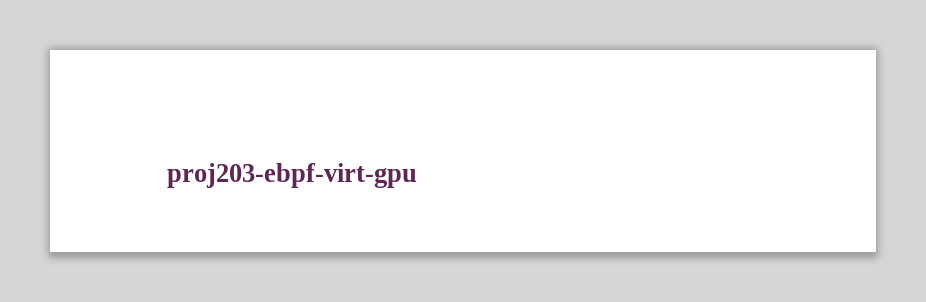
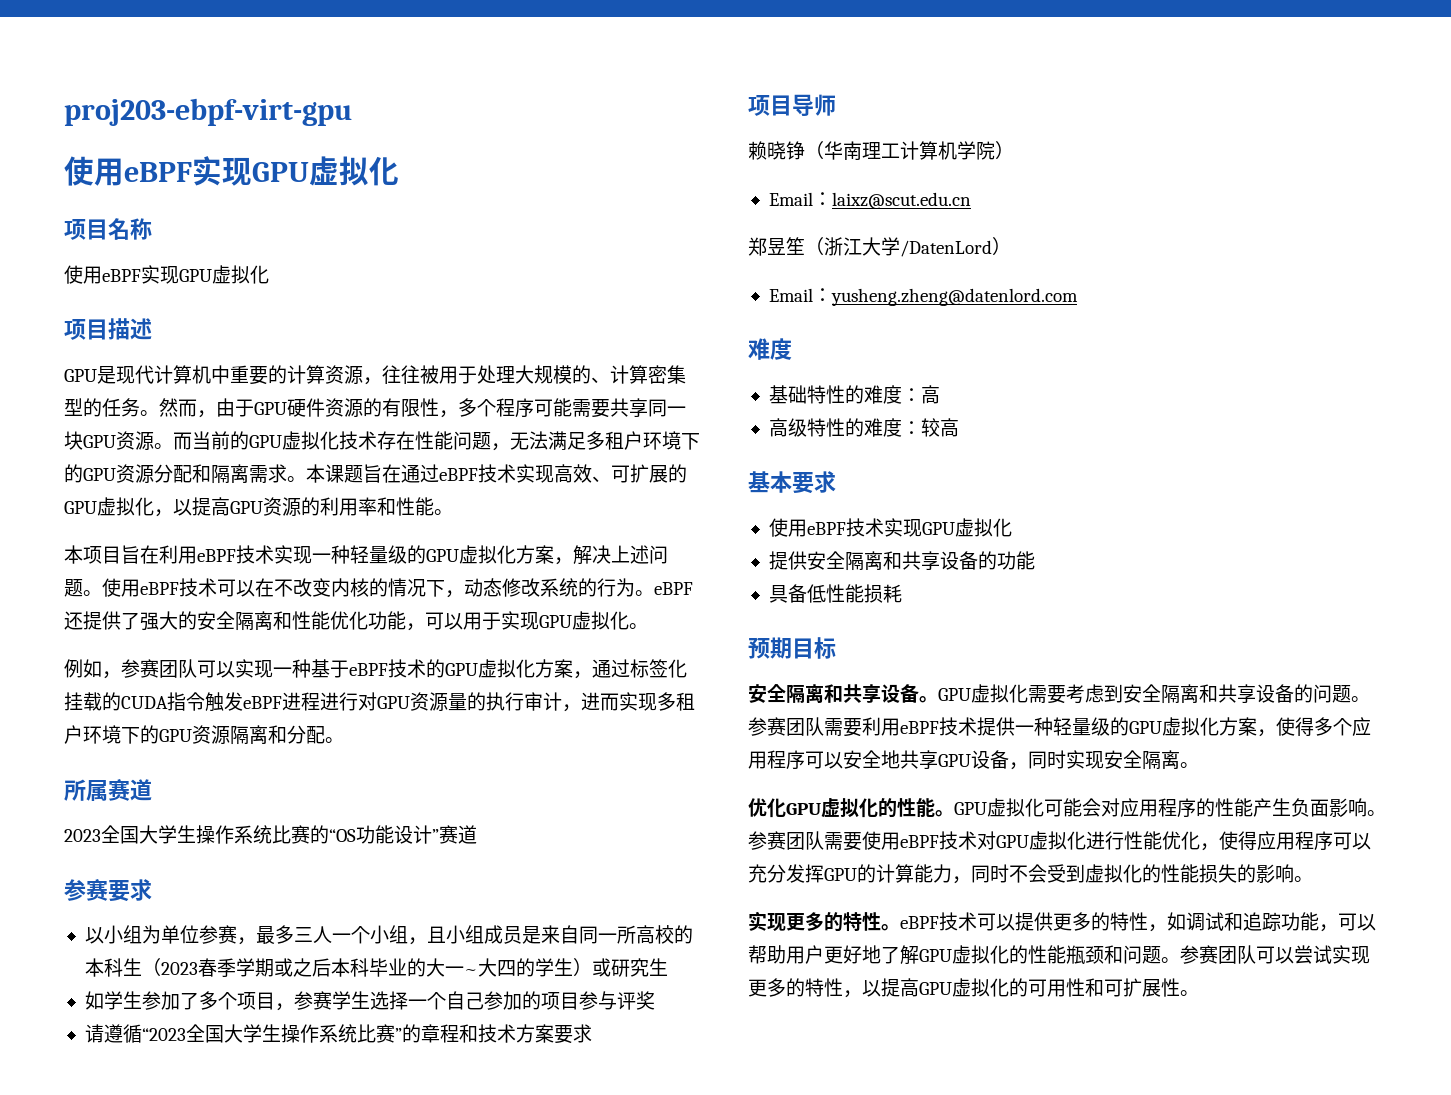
  proj203-ebpf-virt-gpu
+ 使用eBPF实现GPU虚拟化
+ 项目名称
+ 使用eBPF实现GPU虚拟化
+ 项目描述
+ GPU是现代计算机中重要的计算资源，往往被用于处理大规模的、计算密集型的任务。然而，由于GPU硬件资源的有限性，多个程序可能需要共享同一块GPU资源。而当前的GPU虚拟化技术存在性能问题，无法满足多租户环境下的GPU资源分配和隔离需求。本课题旨在通过eBPF技术实现高效、可扩展的GPU虚拟化，以提高GPU资源的利用率和性能。
+ 本项目旨在利用eBPF技术实现一种轻量级的GPU虚拟化方案，解决上述问题。使用eBPF技术可以在不改变内核的情况下，动态修改系统的行为。eBPF还提供了强大的安全隔离和性能优化功能，可以用于实现GPU虚拟化。
+ 例如，参赛团队可以实现一种基于eBPF技术的GPU虚拟化方案，通过标签化挂载的CUDA指令触发eBPF进程进行对GPU资源量的执行审计，进而实现多租户环境下的GPU资源隔离和分配。
+ 所属赛道
+ 2023全国大学生操作系统比赛的“OS功能设计”赛道
+ 参赛要求
+ 以小组为单位参赛，最多三人一个小组，且小组成员是来自同一所高校的本科生（2023春季学期或之后本科毕业的大一~大四的学生）或研究生
+ 如学生参加了多个项目，参赛学生选择一个自己参加的项目参与评奖
+ 请遵循“2023全国大学生操作系统比赛”的章程和技术方案要求
+ 项目导师
+ 赖晓铮（华南理工计算机学院）
+ Email：laixz@scut.edu.cn
+ 郑昱笙（浙江大学/DatenLord）
+ Email：yusheng.zheng@datenlord.com
+ 难度
+ 基础特性的难度：高
+ 高级特性的难度：较高
+ 基本要求
+ 使用eBPF技术实现GPU虚拟化
+ 提供安全隔离和共享设备的功能
+ 具备低性能损耗
+ 预期目标
+ 安全隔离和共享设备。GPU虚拟化需要考虑到安全隔离和共享设备的问题。参赛团队需要利用eBPF技术提供一种轻量级的GPU虚拟化方案，使得多个应用程序可以安全地共享GPU设备，同时实现安全隔离。
+ 优化GPU虚拟化的性能。GPU虚拟化可能会对应用程序的性能产生负面影响。参赛团队需要使用eBPF技术对GPU虚拟化进行性能优化，使得应用程序可以充分发挥GPU的计算能力，同时不会受到虚拟化的性能损失的影响。
+ 实现更多的特性。eBPF技术可以提供更多的特性，如调试和追踪功能，可以帮助用户更好地了解GPU虚拟化的性能瓶颈和问题。参赛团队可以尝试实现更多的特性，以提高GPU虚拟化的可用性和可扩展性。

